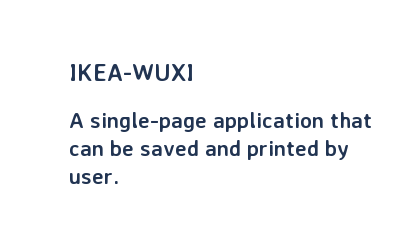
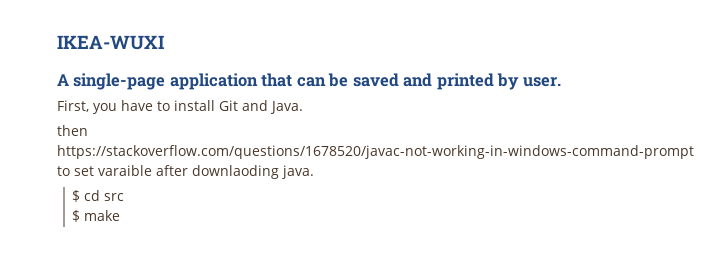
+ First, you have to install Git and Java.
+ then https://stackoverflow.com/questions/1678520/javac-not-working-in-windows-command-prompt to set varaible after downlaoding java.
+ $ cd src
+ $ make

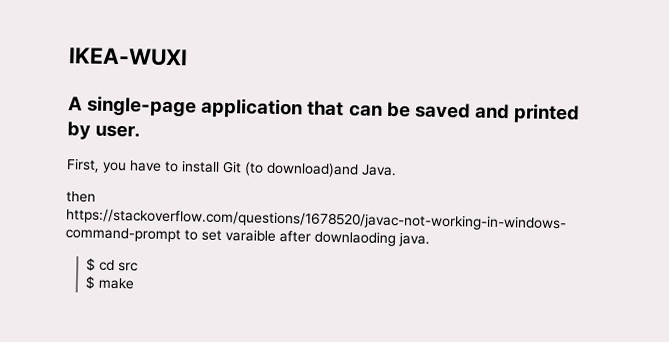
- First, you have to install Git and Java.
+ First, you have to install Git (to download)and Java.

